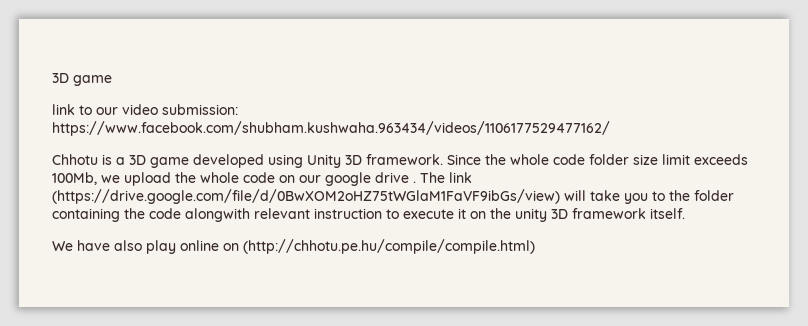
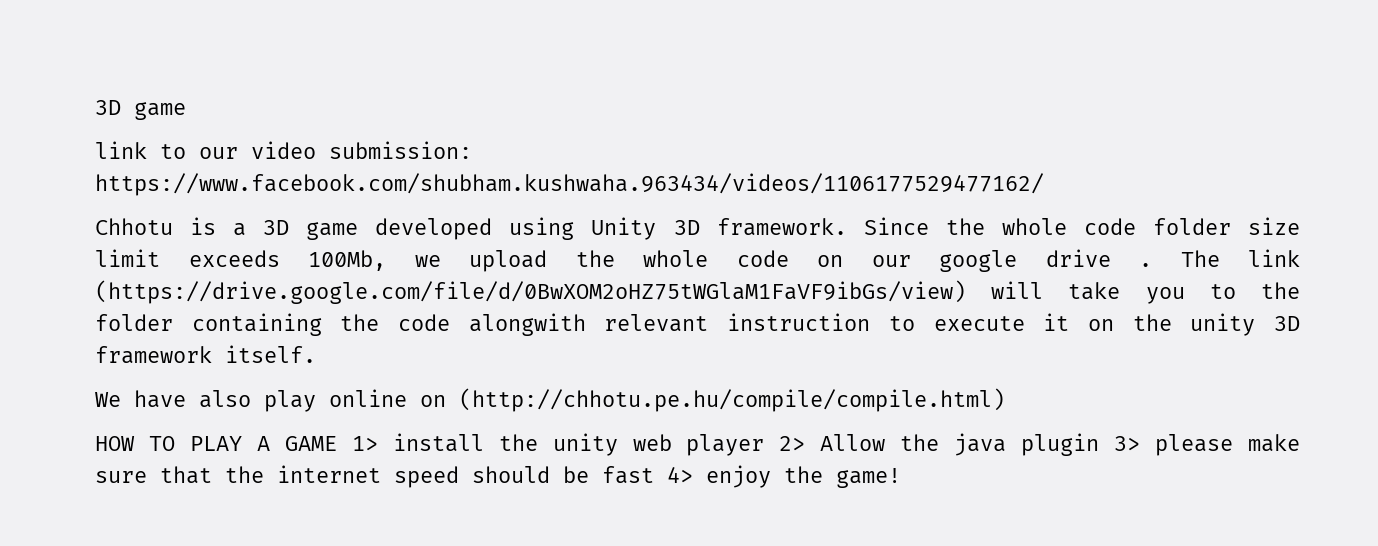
+ HOW TO PLAY A GAME 1> install the unity web player 2> Allow the java plugin 3> please make sure that the internet speed should be fast 4> enjoy the game!

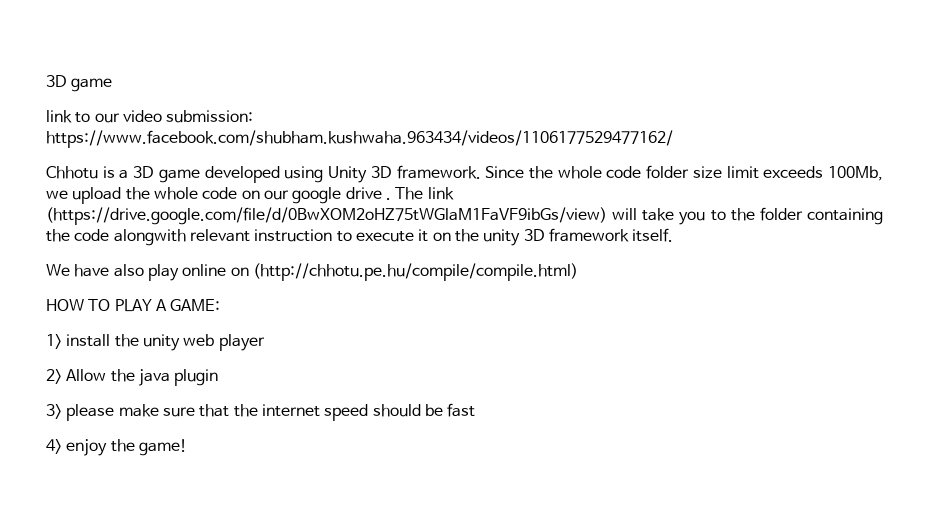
- HOW TO PLAY A GAME 1> install the unity web player 2> Allow the java plugin 3> please make sure that the internet speed should be fast 4> enjoy the game!
+ HOW TO PLAY A GAME:
+ 1> install the unity web player
+ 2> Allow the java plugin
+ 3> please make sure that the internet speed should be fast
+ 4> enjoy the game!

